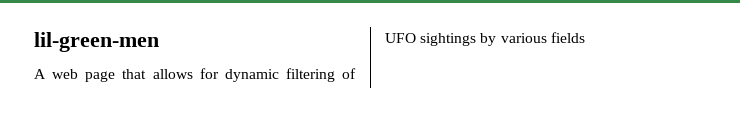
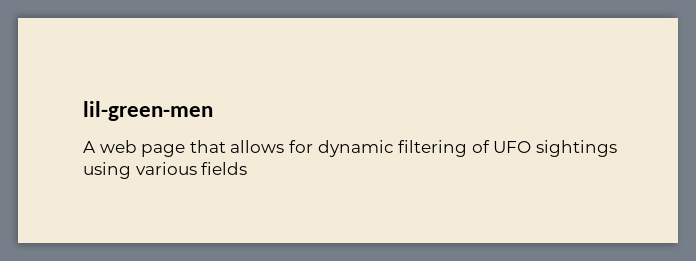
- A web page that allows for dynamic filtering of UFO sightings by various fields
+ A web page that allows for dynamic filtering of UFO sightings using various fields

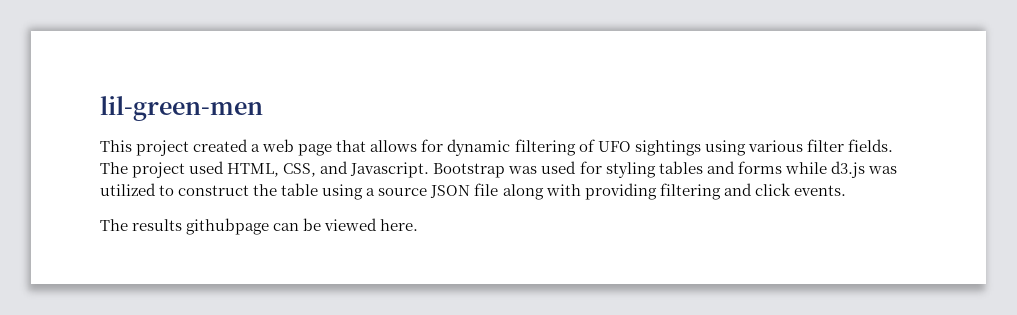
- A web page that allows for dynamic filtering of UFO sightings using various fields
+ This project created a web page that allows for dynamic filtering of UFO sightings using various filter fields. The project used HTML, CSS, and Javascript. Bootstrap was used for styling tables and forms while d3.js was utilized to construct the table using a source JSON file along with providing filtering and click events.
+ The results githubpage can be viewed here.

